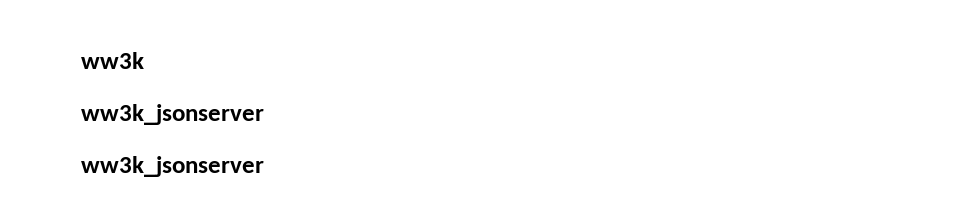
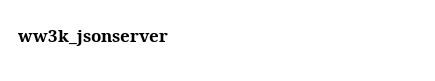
- ww3k
- ww3k_jsonserver

